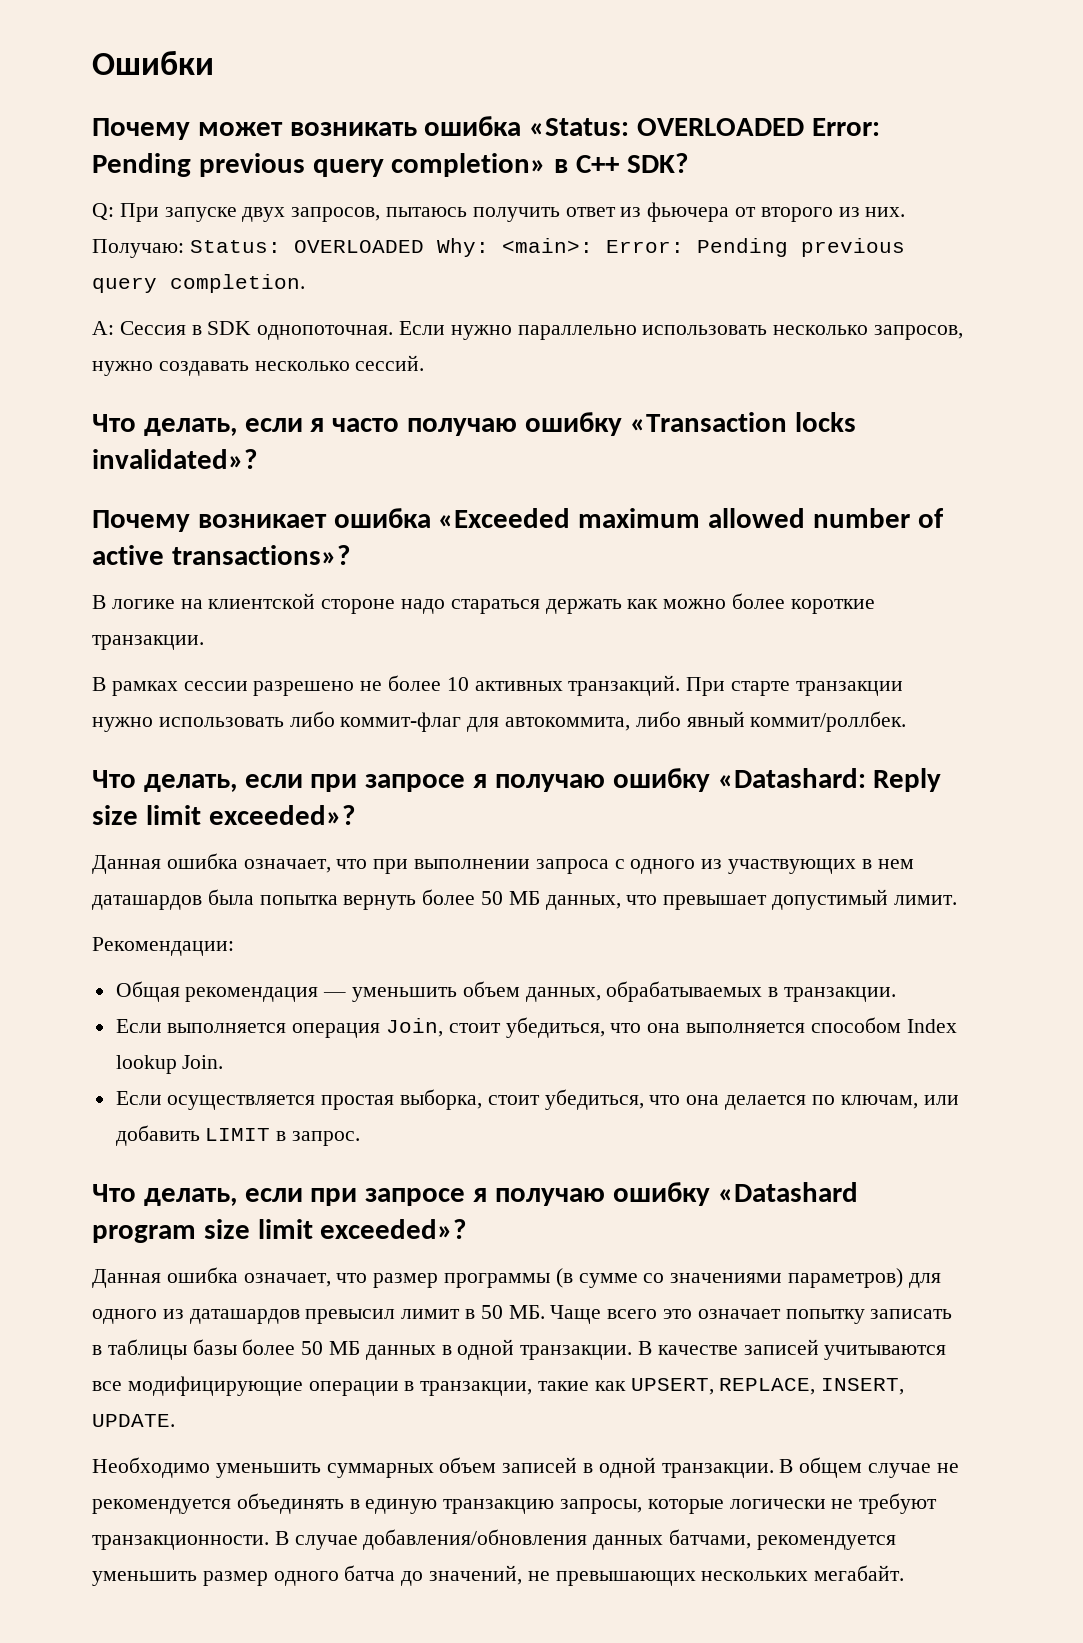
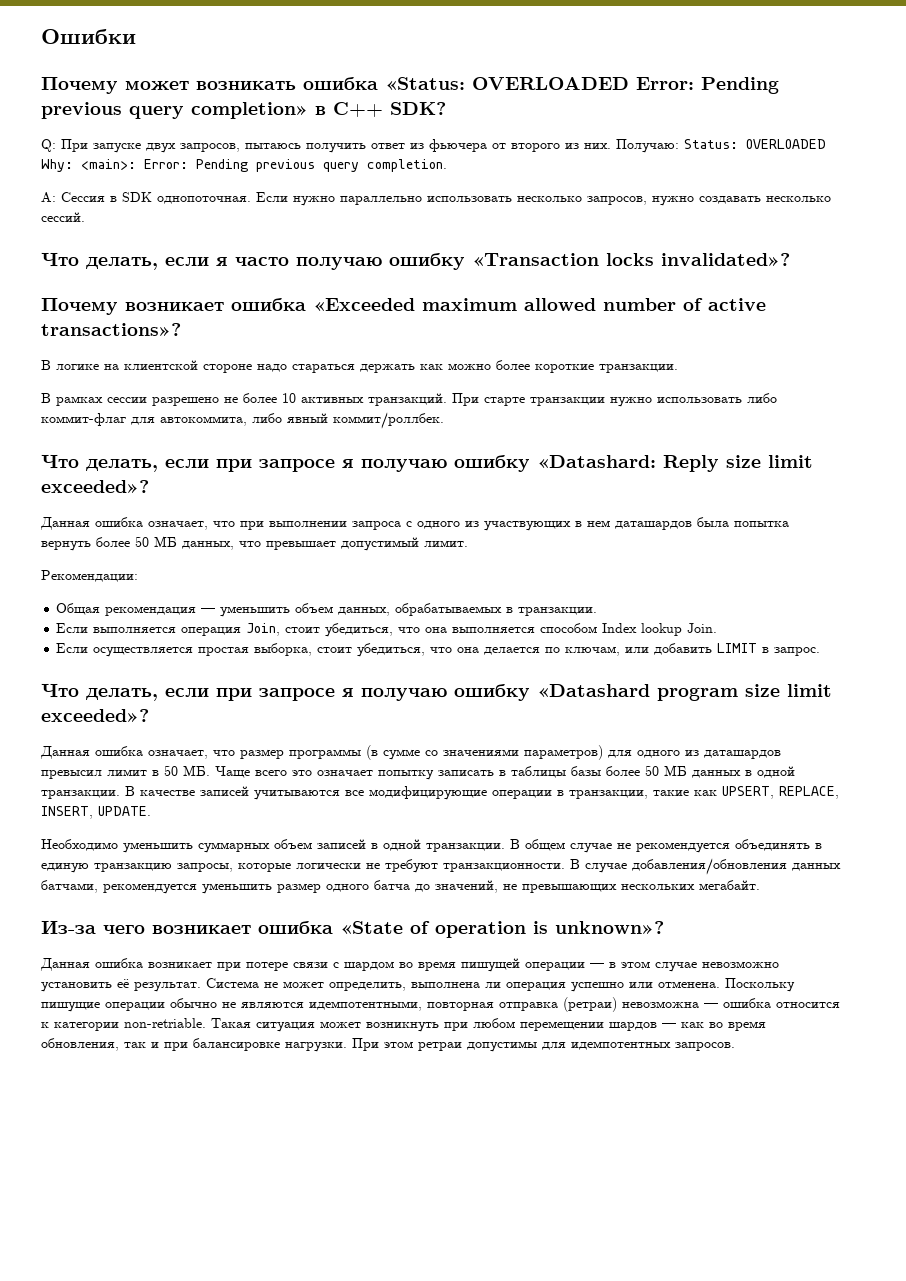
+ Из-за чего возникает ошибка «State of operation is unknown»?
+ Данная ошибка возникает при потере связи с шардом во время пишущей операции — в этом случае невозможно установить её результат. Система не может определить, выполнена ли операция успешно или отменена. Поскольку пишущие операции обычно не являются идемпотентными, повторная отправка (ретраи) невозможна — ошибка относится к категории non-retriable. Такая ситуация может возникнуть при любом перемещении шардов — как во время обновления, так и при балансировке нагрузки. При этом ретраи допустимы для идемпотентных запросов.

